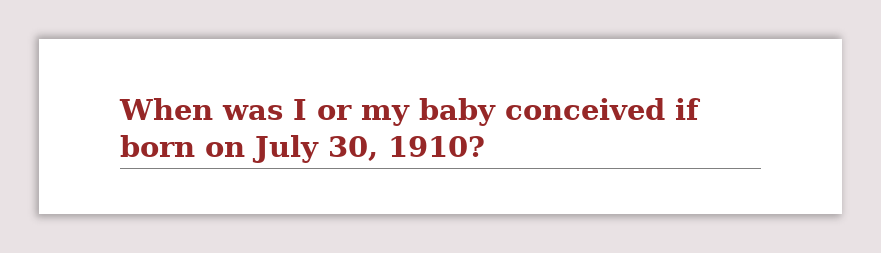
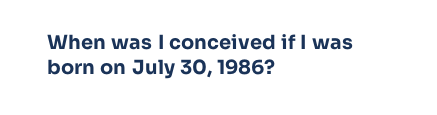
- When was I or my baby conceived if born on July 30, 1910?
+ When was I conceived if I was born on July 30, 1986?

